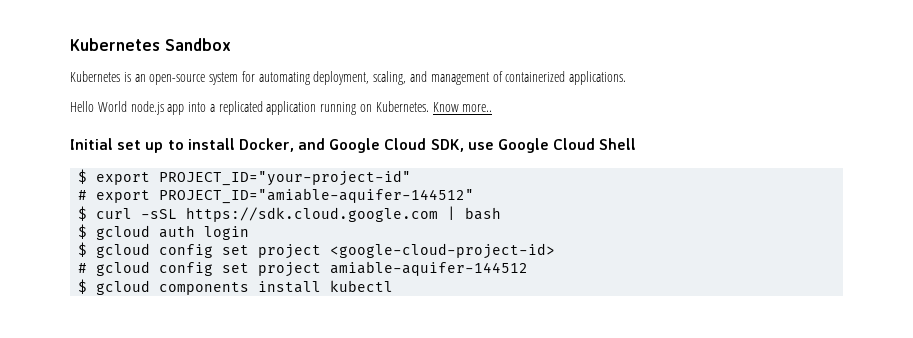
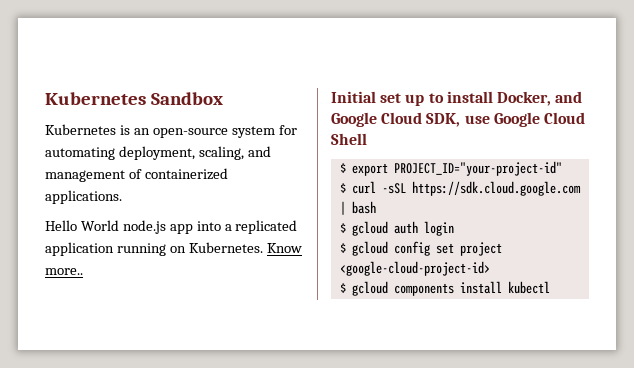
- # export PROJECT_ID="amiable-aquifer-144512"
- # gcloud config set project amiable-aquifer-144512

